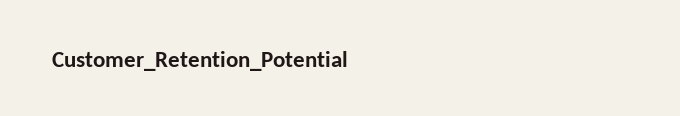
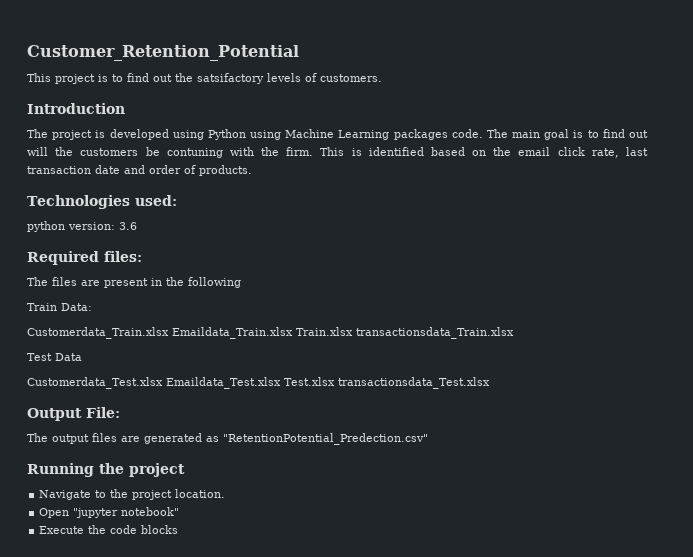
+ This project is to find out the satsifactory levels of customers.
+ Introduction
+ The project is developed using Python using Machine Learning packages code. The main goal is to find out will the customers be contuning with the firm. This is identified based on the email click rate, last transaction date and order of products.
+ Technologies used:
+ python version: 3.6
+ Required files:
+ The files are present in the following
+ Train Data:
+ Customerdata_Train.xlsx Emaildata_Train.xlsx Train.xlsx transactionsdata_Train.xlsx
+ Test Data
+ Customerdata_Test.xlsx Emaildata_Test.xlsx Test.xlsx transactionsdata_Test.xlsx
+ Output File:
+ The output files are generated as "RetentionPotential_Predection.csv"
+ Running the project
+ Navigate to the project location.
+ Open "jupyter notebook"
+ Execute the code blocks

